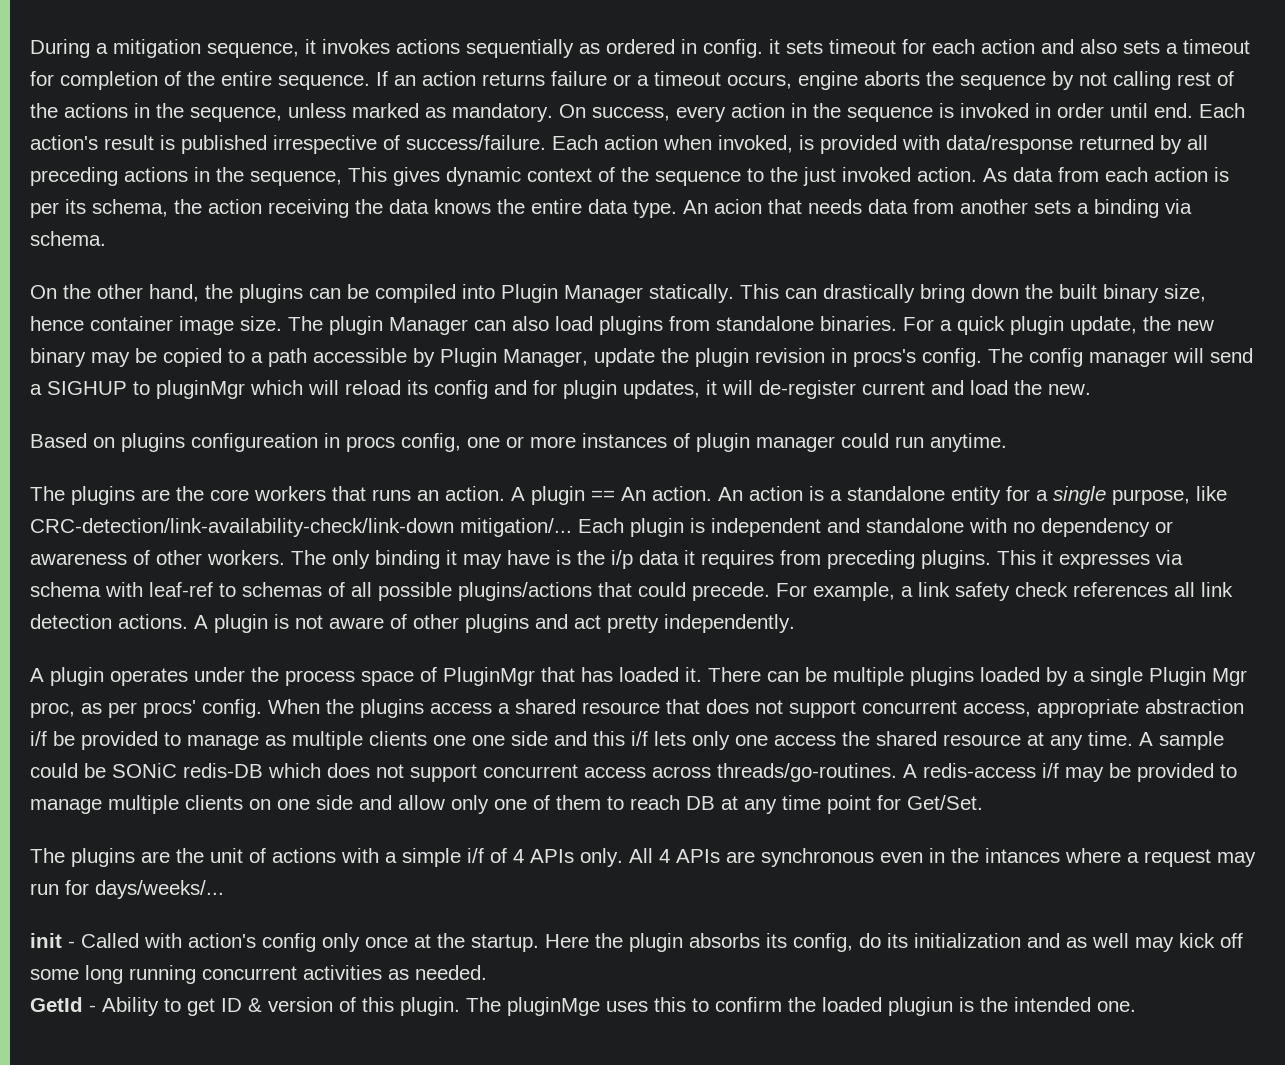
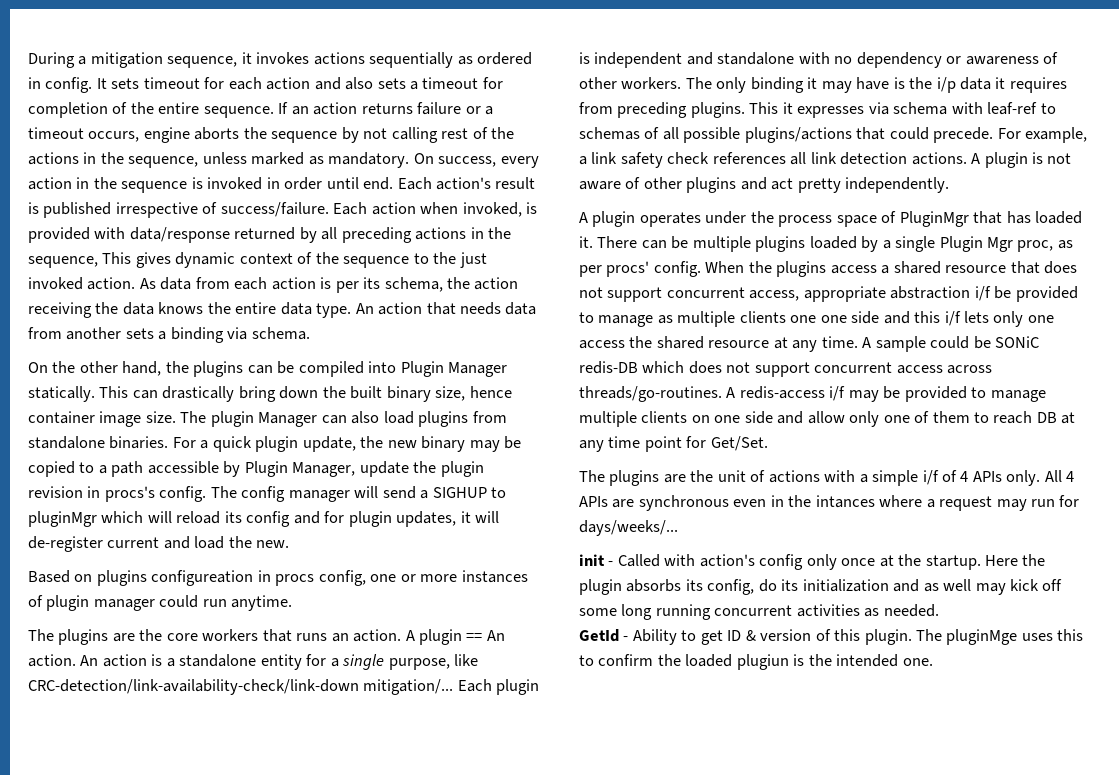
- During a mitigation sequence, it invokes actions sequentially as ordered in config. it sets timeout for each action and also sets a timeout for completion of the entire sequence.
+ During a mitigation sequence, it invokes actions sequentially as ordered in config. It sets timeout for each action and also sets a timeout for completion of the entire sequence.
- An acion that needs data from another sets a binding via schema.
+ An action that needs data from another sets a binding via schema.

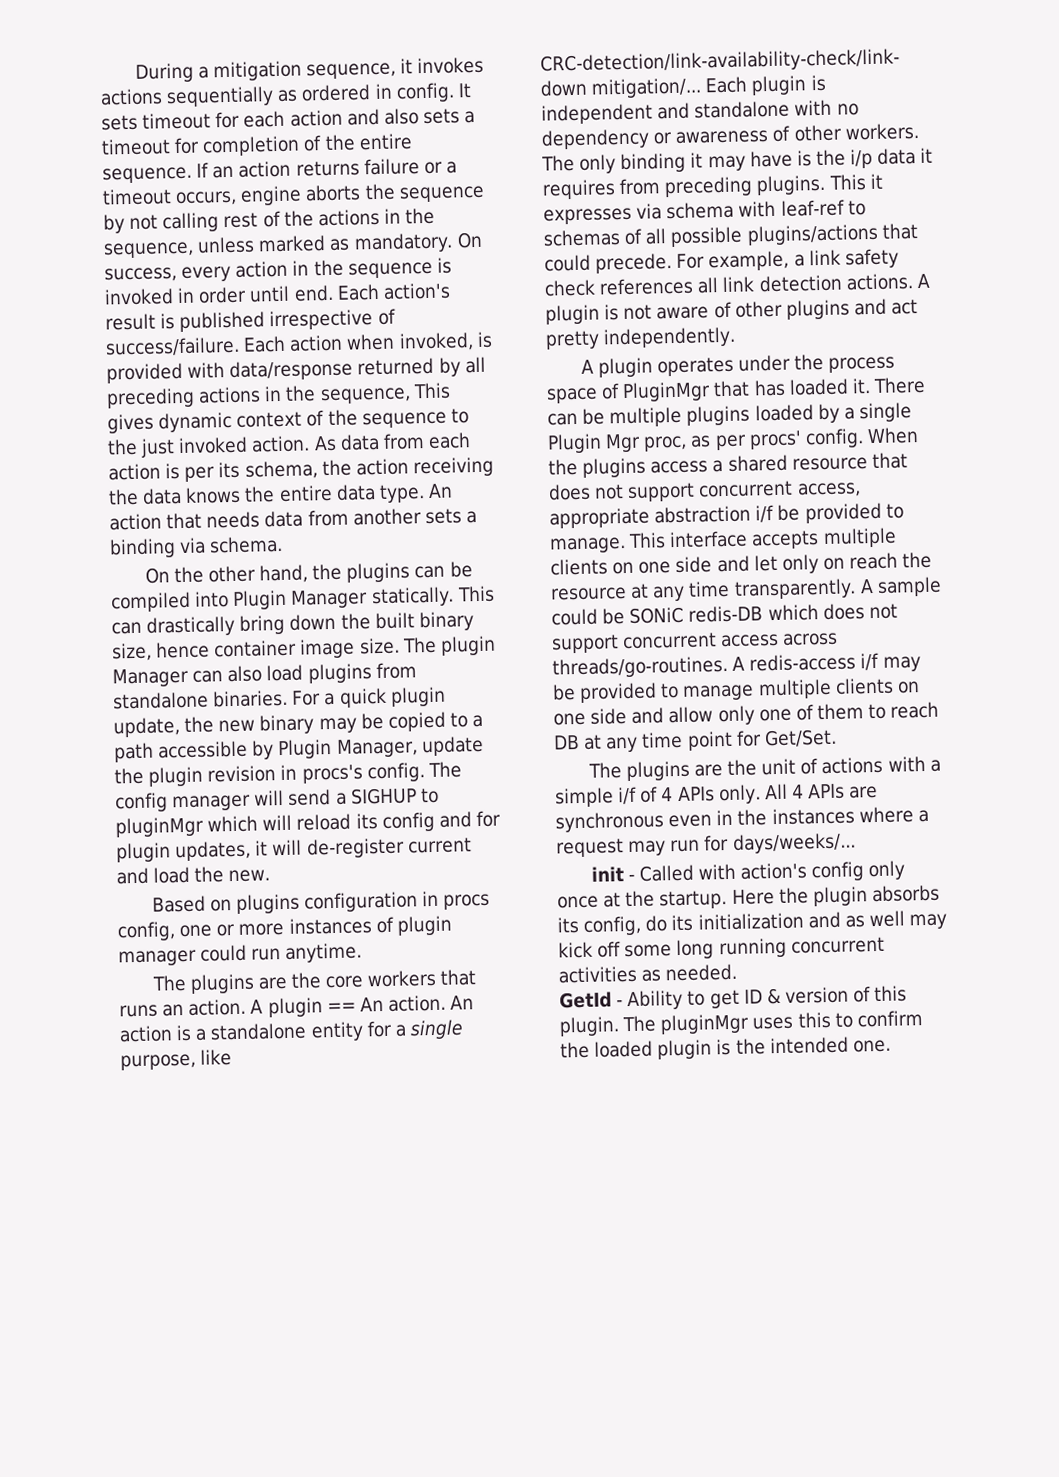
- Based on plugins configureation in procs config, one or more instances of plugin manager could run anytime.
+ Based on plugins configuration in procs config, one or more instances of plugin manager could run anytime.
- When the plugins access a shared resource that does not support concurrent access, appropriate abstraction i/f be provided to manage as multiple clients one one side and this i/f lets only one access the shared resource at any time.
+ When the plugins access a shared resource that does not support concurrent access, appropriate abstraction i/f be provided to manage. This interface accepts multiple clients on one side and let only on reach the resource at any time transparently.
- All 4 APIs are synchronous even in the intances where a request may run for days/weeks/...
+ All 4 APIs are synchronous even in the instances where a request may run for days/weeks/...
- The pluginMge uses this to confirm the loaded plugiun is the intended one.
+ The pluginMgr uses this to confirm the loaded plugin is the intended one.

